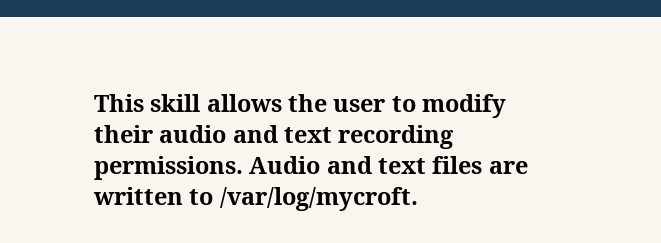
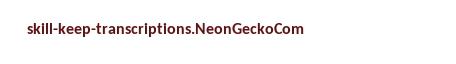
- This skill allows the user to modify their audio and text recording permissions. Audio and text files are written to /var/log/mycroft.
+ skill-keep-transcriptions.NeonGeckoCom

